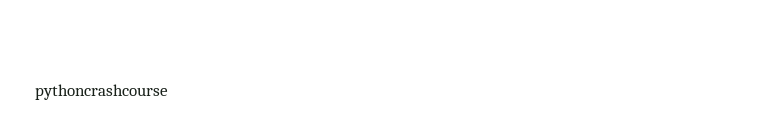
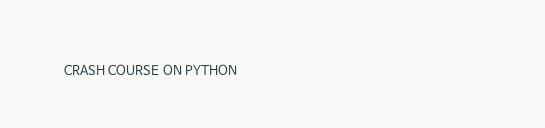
- pythoncrashcourse
+ CRASH COURSE ON PYTHON

